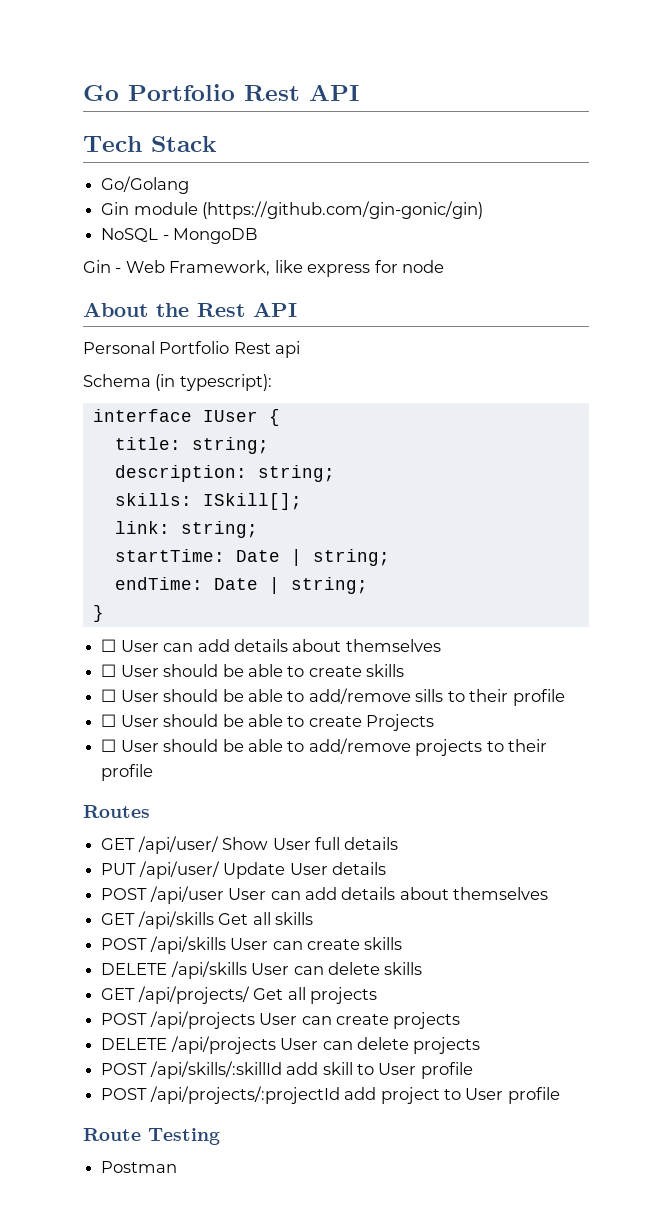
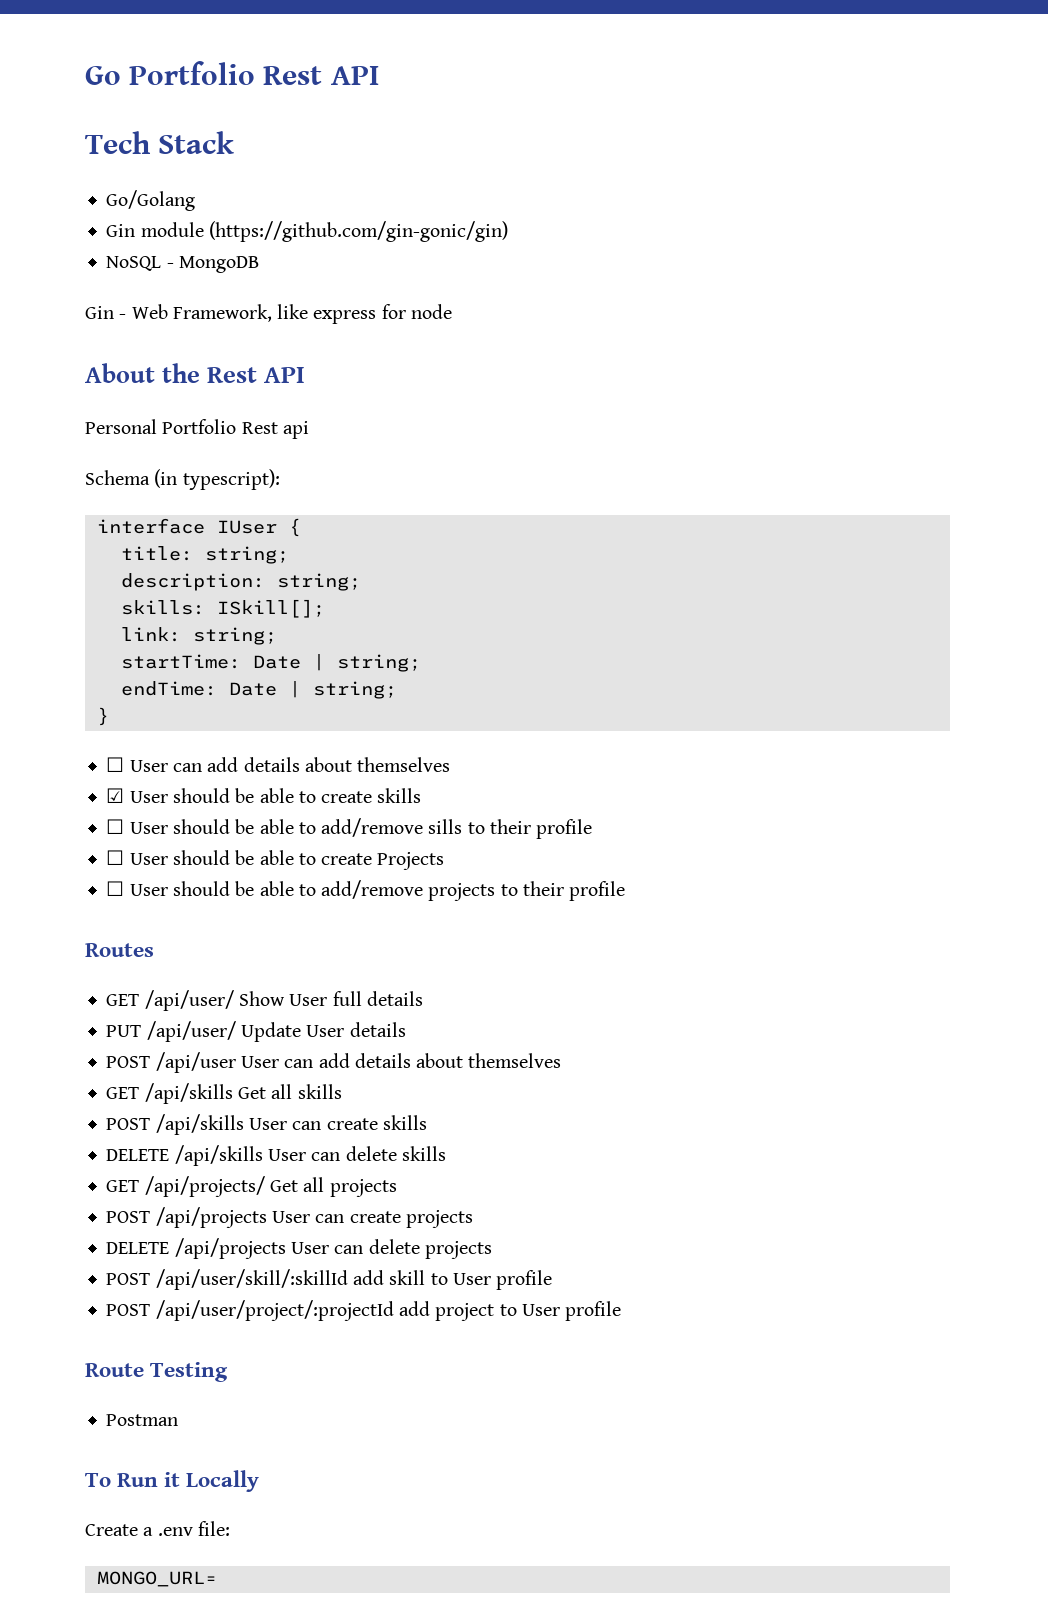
- ☐ User should be able to create skills
+ ☑ User should be able to create skills
- POST /api/skills/:skillId add skill to User profile
+ POST /api/user/skill/:skillId add skill to User profile
- POST /api/projects/:projectId add project to User profile
+ POST /api/user/project/:projectId add project to User profile
+ To Run it Locally
+ Create a .env file:
+ MONGO_URL=

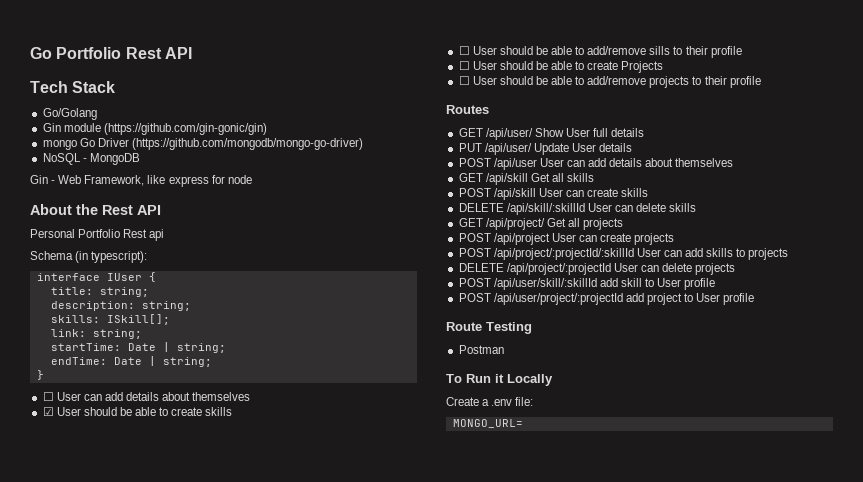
+ mongo Go Driver (https://github.com/mongodb/mongo-go-driver)
- GET /api/skills Get all skills
+ GET /api/skill Get all skills
- POST /api/skills User can create skills
+ POST /api/skill User can create skills
- DELETE /api/skills User can delete skills
+ DELETE /api/skill/:skillId User can delete skills
- GET /api/projects/ Get all projects
+ GET /api/project/ Get all projects
- POST /api/projects User can create projects
+ POST /api/project User can create projects
- DELETE /api/projects User can delete projects
+ POST /api/project/:projectId/:skillId User can add skills to projects
+ DELETE /api/project/:projectId User can delete projects

